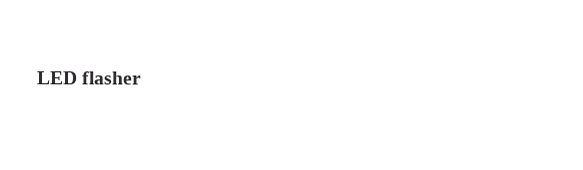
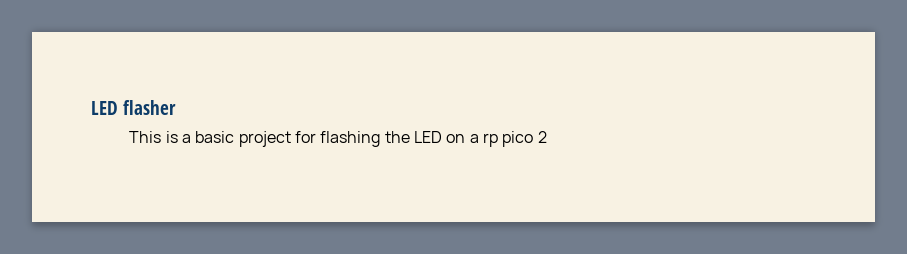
+ This is a basic project for flashing the LED on a rp pico 2

